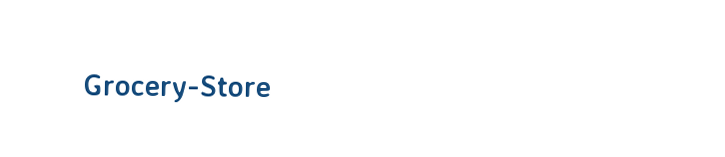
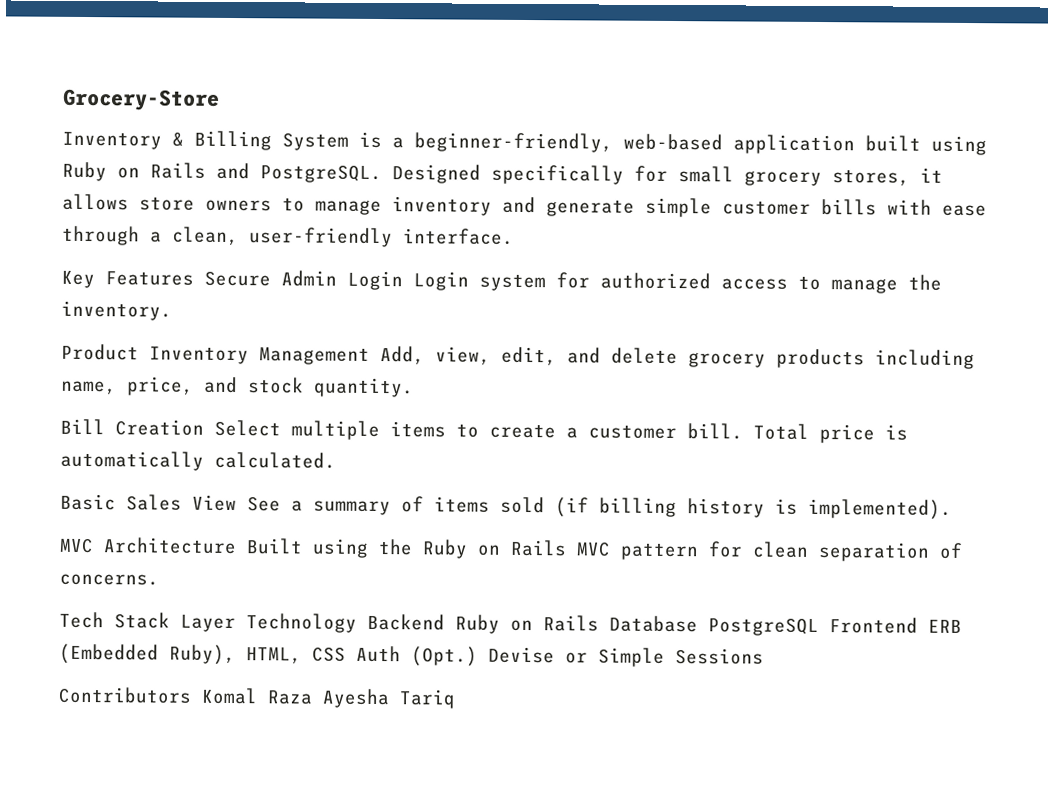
+ Inventory & Billing System is a beginner-friendly, web-based application built using Ruby on Rails and PostgreSQL. Designed specifically for small grocery stores, it allows store owners to manage inventory and generate simple customer bills with ease through a clean, user-friendly interface.
+ Key Features Secure Admin Login Login system for authorized access to manage the inventory.
+ Product Inventory Management Add, view, edit, and delete grocery products including name, price, and stock quantity.
+ Bill Creation Select multiple items to create a customer bill. Total price is automatically calculated.
+ Basic Sales View See a summary of items sold (if billing history is implemented).
+ MVC Architecture Built using the Ruby on Rails MVC pattern for clean separation of concerns.
+ Tech Stack Layer Technology Backend Ruby on Rails Database PostgreSQL Frontend ERB (Embedded Ruby), HTML, CSS Auth (Opt.) Devise or Simple Sessions
+ Contributors Komal Raza Ayesha Tariq

